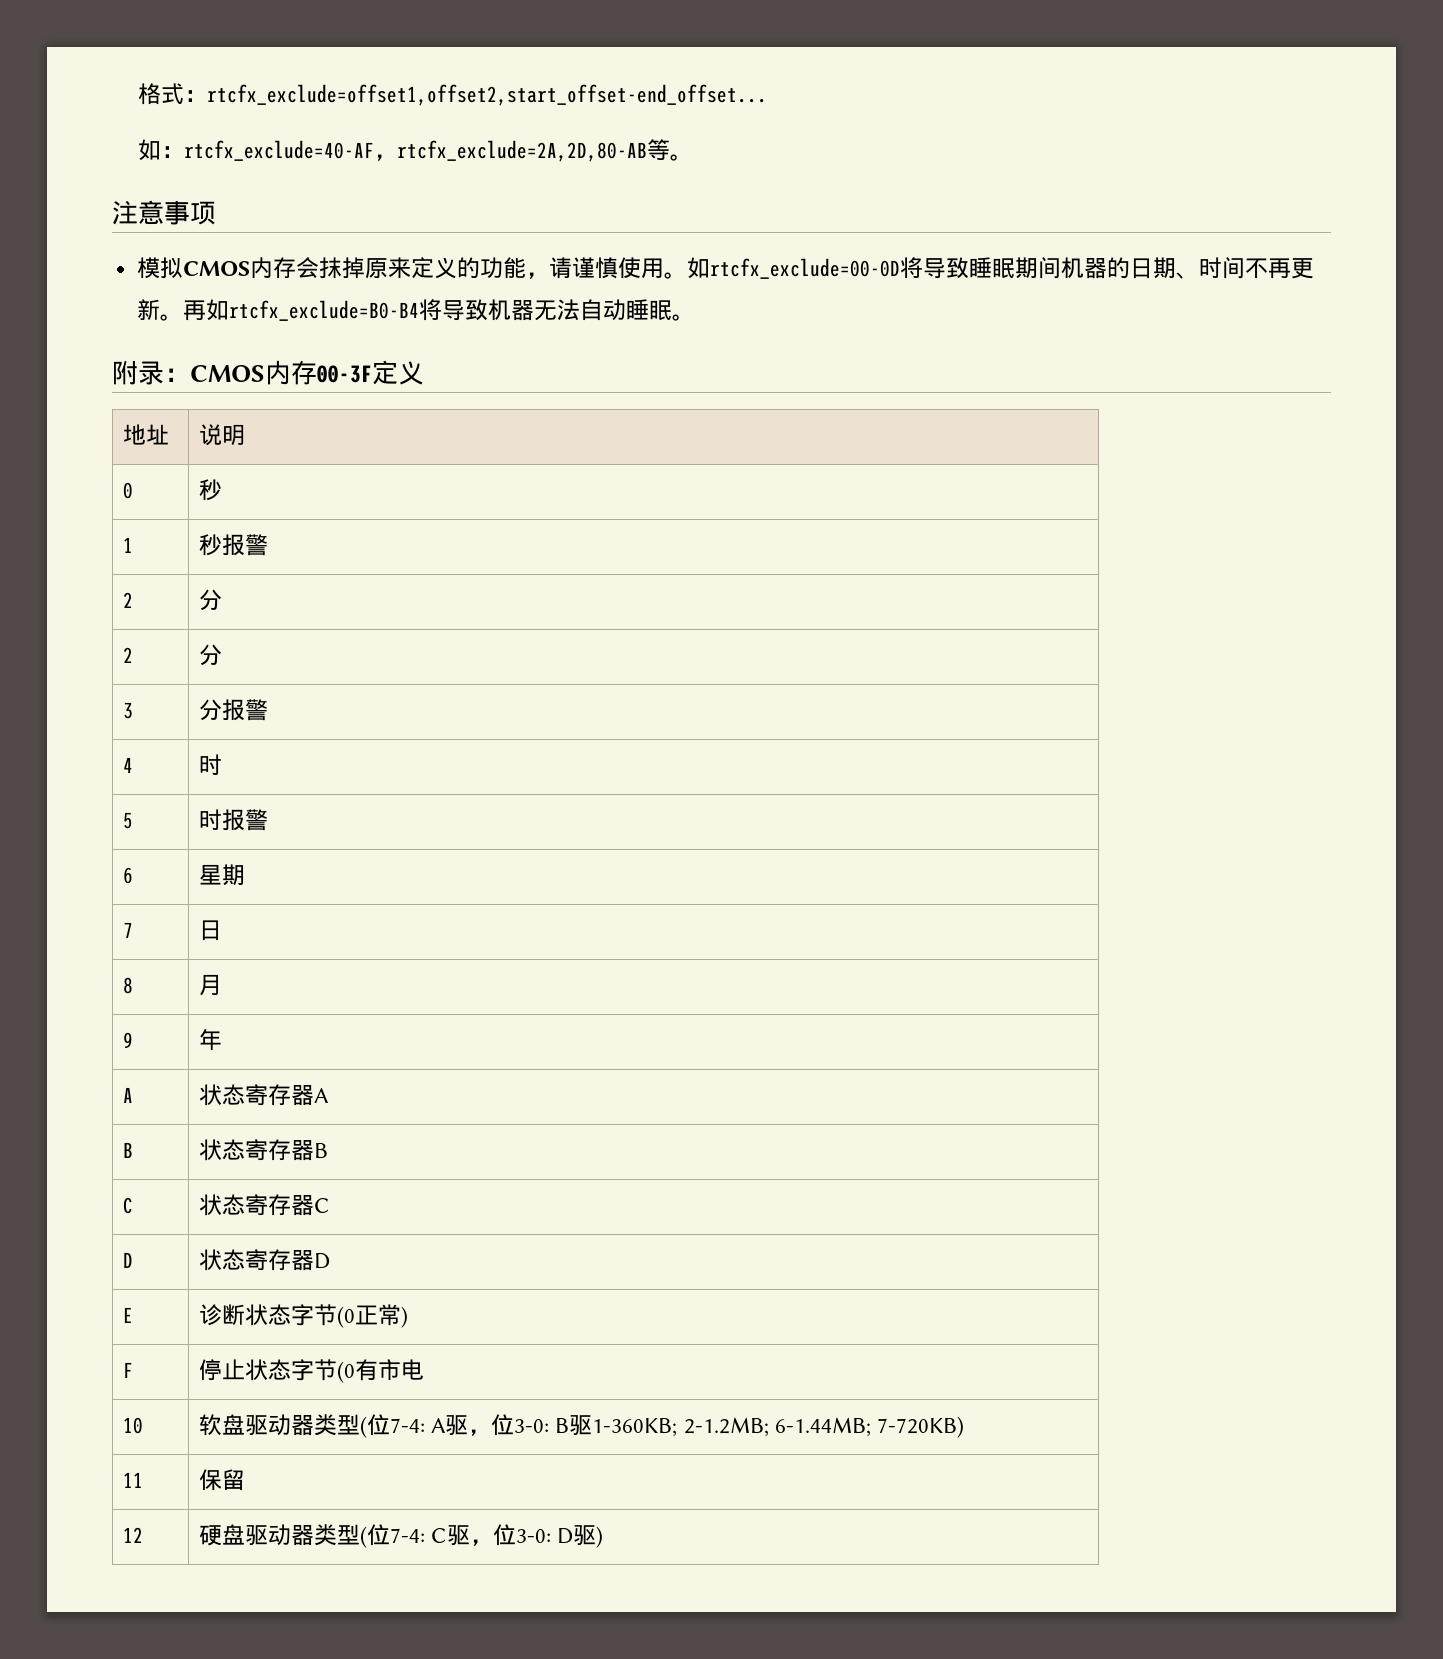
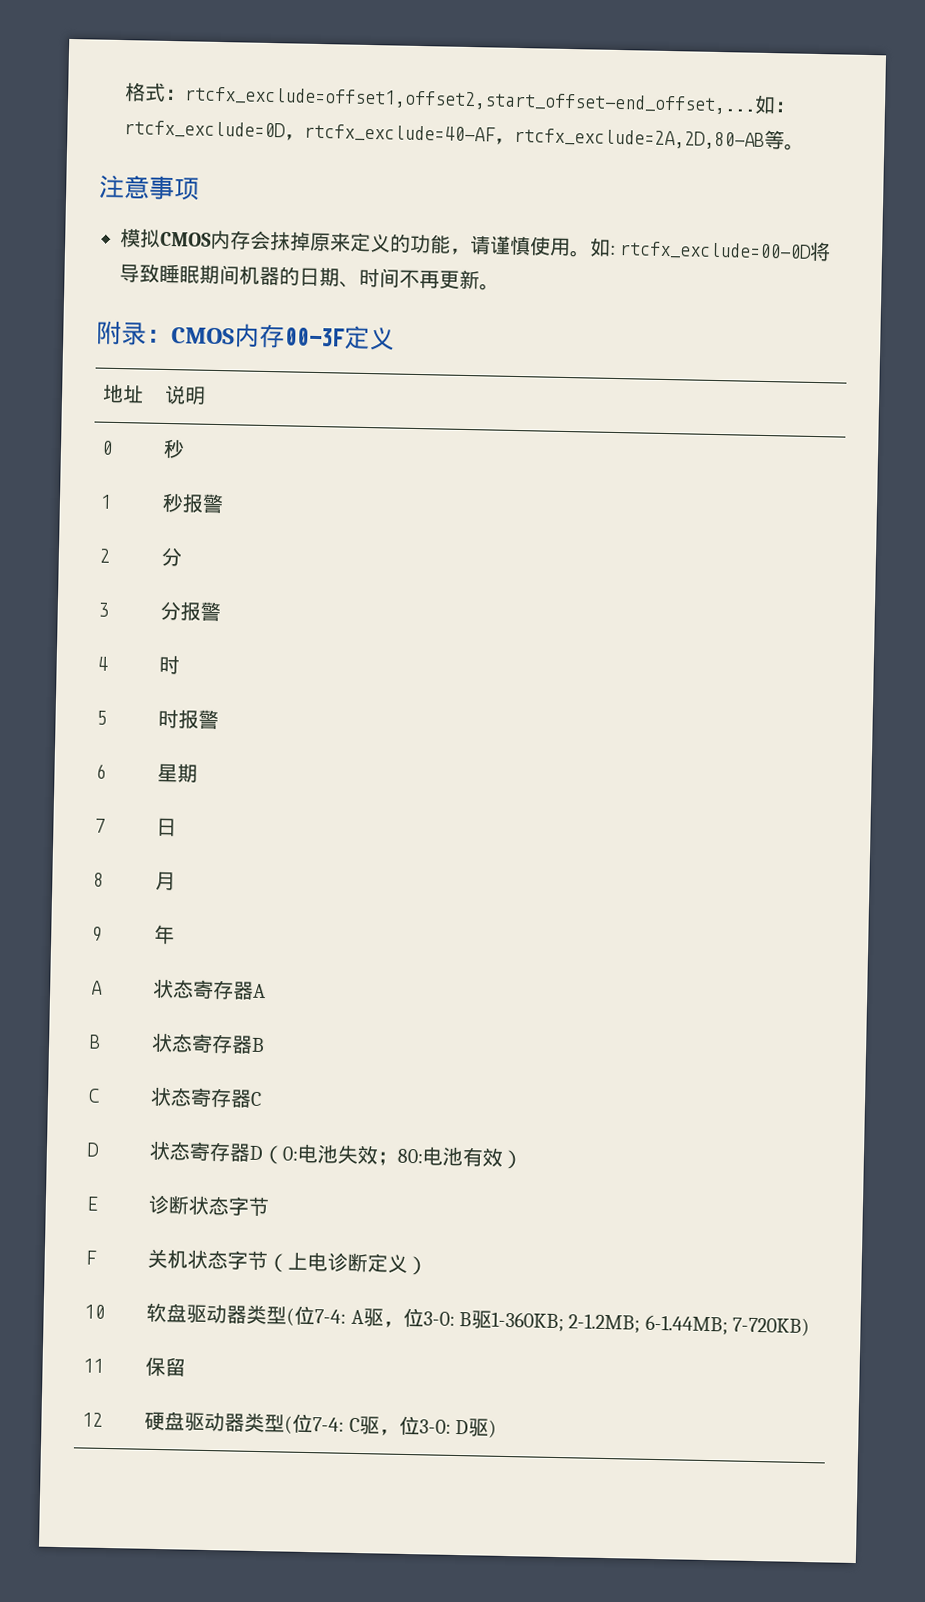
- 格式：rtcfx_exclude=offset1,offset2,start_offset-end_offset...
- 如：rtcfx_exclude=40-AF，rtcfx_exclude=2A,2D,80-AB等。
+ 格式：rtcfx_exclude=offset1,offset2,start_offset-end_offset,...如：rtcfx_exclude=0D，rtcfx_exclude=40-AF，rtcfx_exclude=2A,2D,80-AB等。
- 如rtcfx_exclude=00-0D将导致睡眠期间机器的日期、时间不再更新。再如rtcfx_exclude=B0-B4将导致机器无法自动睡眠。
+ 如: rtcfx_exclude=00-0D将导致睡眠期间机器的日期、时间不再更新。
  1 | 秒报警
- 2 | 分
- D | 状态寄存器D
+ D | 状态寄存器D（0:电池失效；80:电池有效）
- E | 诊断状态字节(0正常)
+ E | 诊断状态字节
- F | 停止状态字节(0有市电
+ F | 关机状态字节（上电诊断定义）

